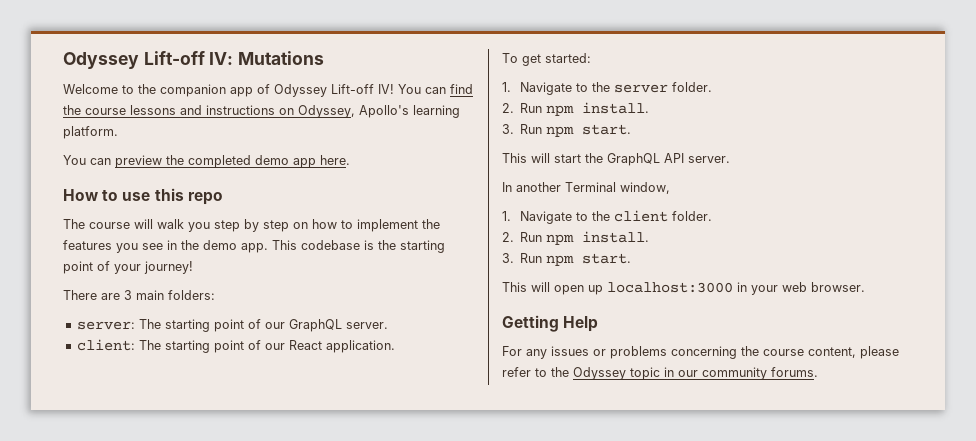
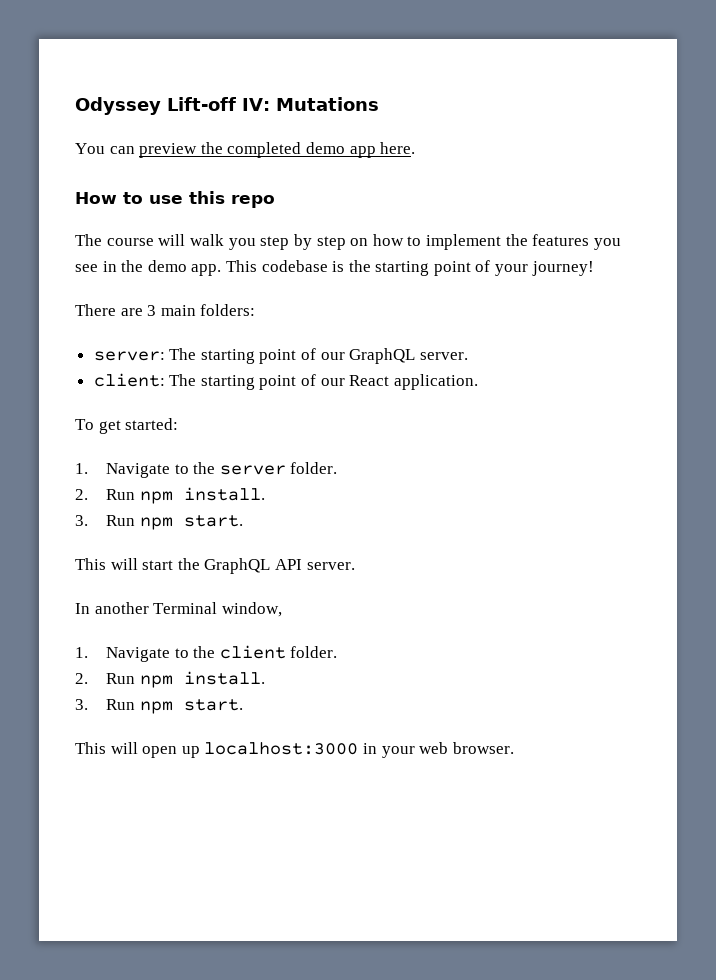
- Welcome to the companion app of Odyssey Lift-off IV! You can find the course lessons and instructions on Odyssey, Apollo's learning platform.
- Getting Help
- For any issues or problems concerning the course content, please refer to the Odyssey topic in our community forums.

